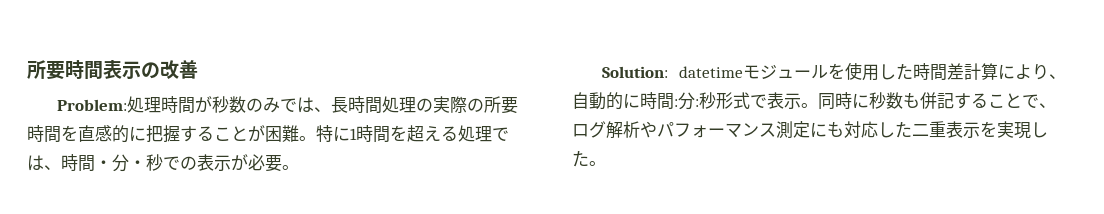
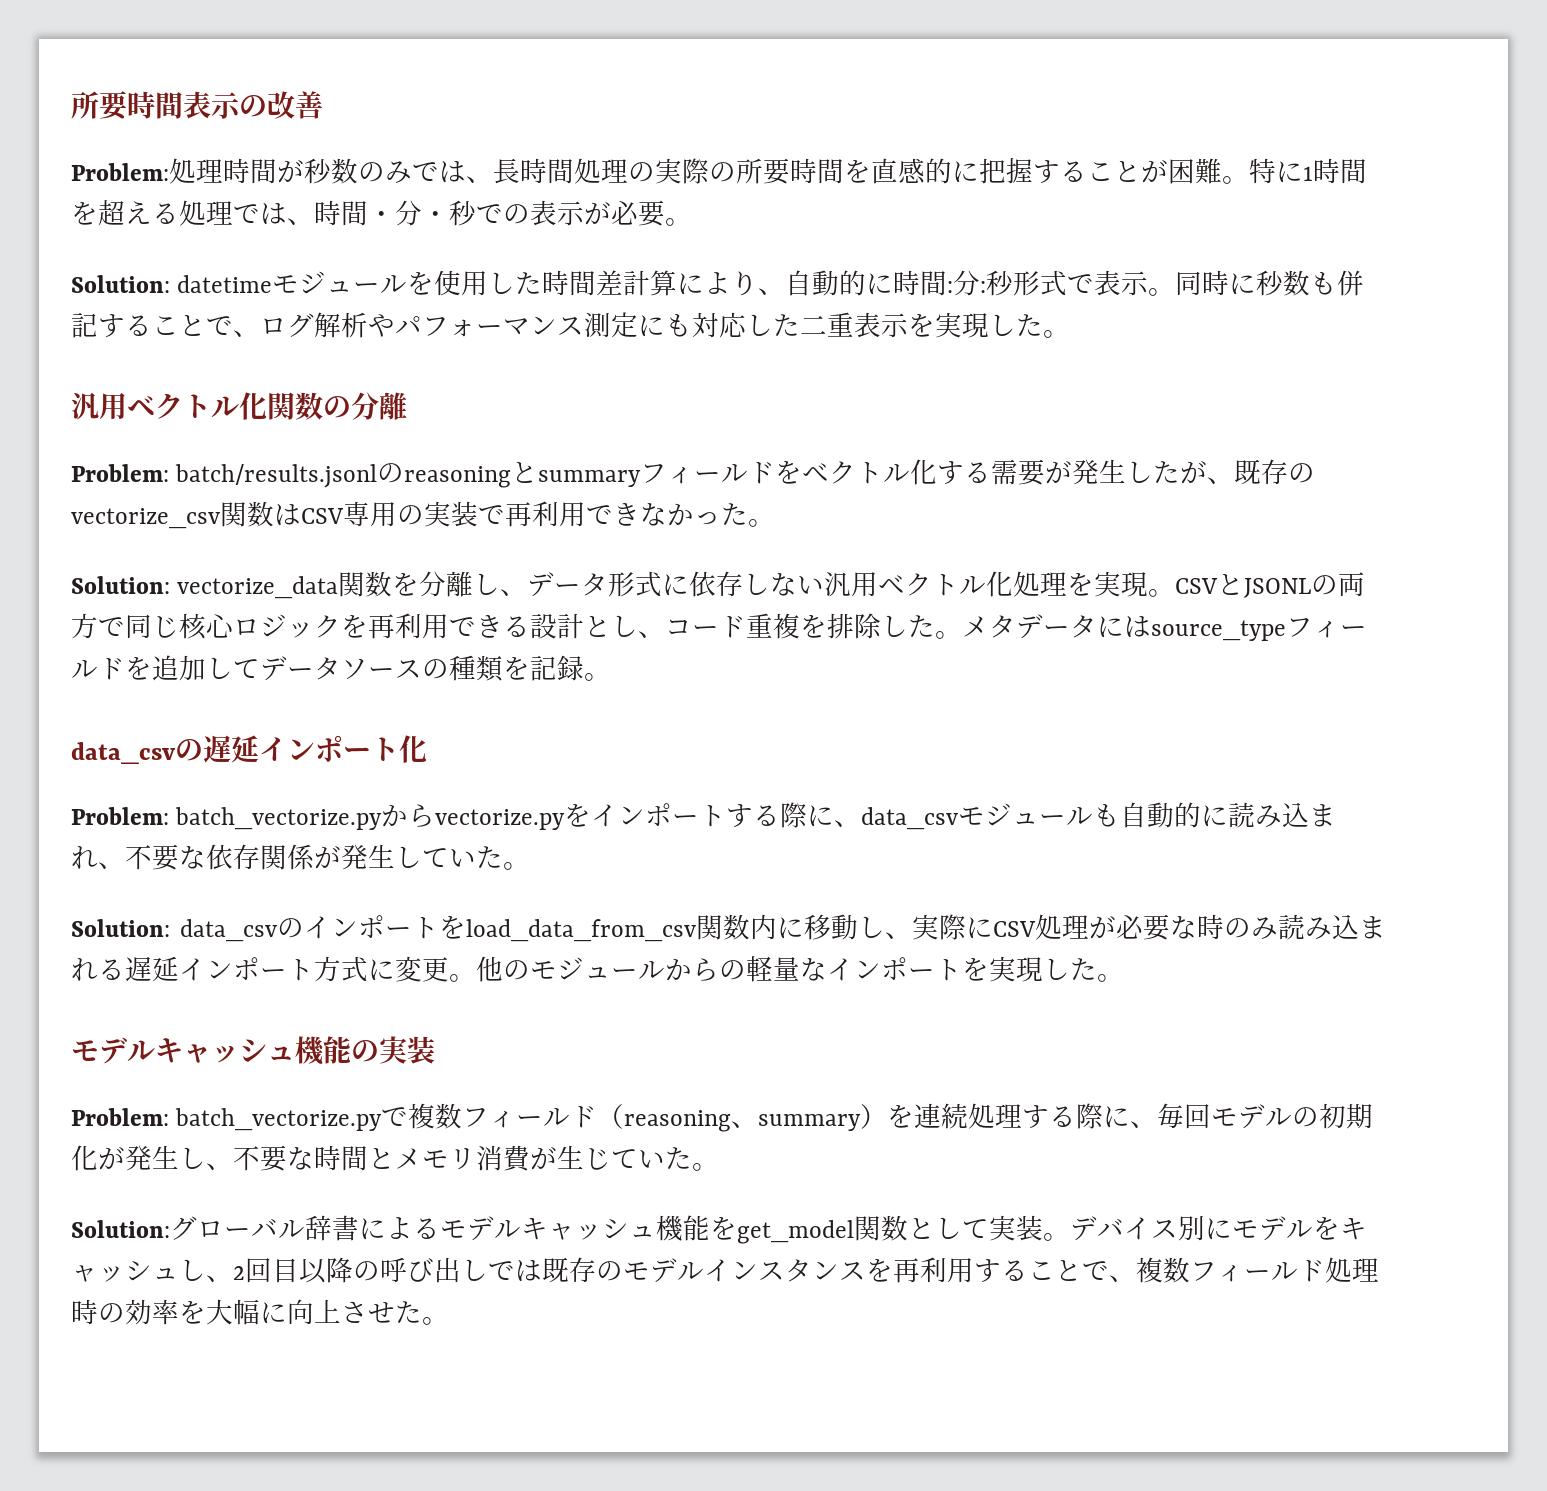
+ 汎用ベクトル化関数の分離
+ Problem: batch/results.jsonlのreasoningとsummaryフィールドをベクトル化する需要が発生したが、既存のvectorize_csv関数はCSV専用の実装で再利用できなかった。
+ Solution: vectorize_data関数を分離し、データ形式に依存しない汎用ベクトル化処理を実現。CSVとJSONLの両方で同じ核心ロジックを再利用できる設計とし、コード重複を排除した。メタデータにはsource_typeフィールドを追加してデータソースの種類を記録。
+ data_csvの遅延インポート化
+ Problem: batch_vectorize.pyからvectorize.pyをインポートする際に、data_csvモジュールも自動的に読み込まれ、不要な依存関係が発生していた。
+ Solution: data_csvのインポートをload_data_from_csv関数内に移動し、実際にCSV処理が必要な時のみ読み込まれる遅延インポート方式に変更。他のモジュールからの軽量なインポートを実現した。
+ モデルキャッシュ機能の実装
+ Problem: batch_vectorize.pyで複数フィールド（reasoning、summary）を連続処理する際に、毎回モデルの初期化が発生し、不要な時間とメモリ消費が生じていた。
+ Solution:グローバル辞書によるモデルキャッシュ機能をget_model関数として実装。デバイス別にモデルをキャッシュし、2回目以降の呼び出しでは既存のモデルインスタンスを再利用することで、複数フィールド処理時の効率を大幅に向上させた。

